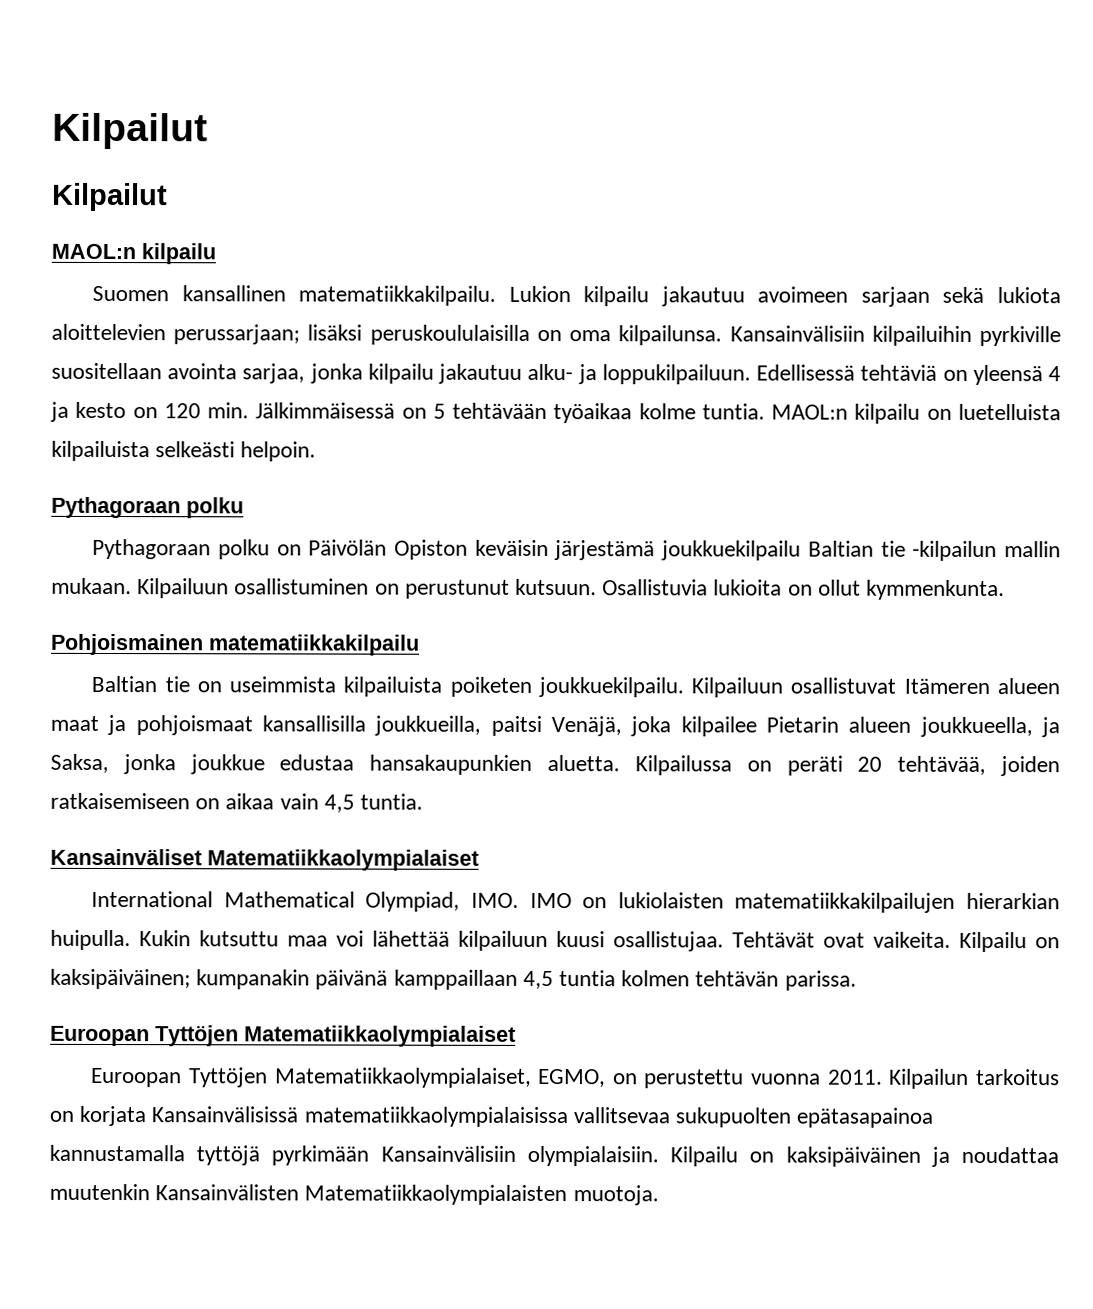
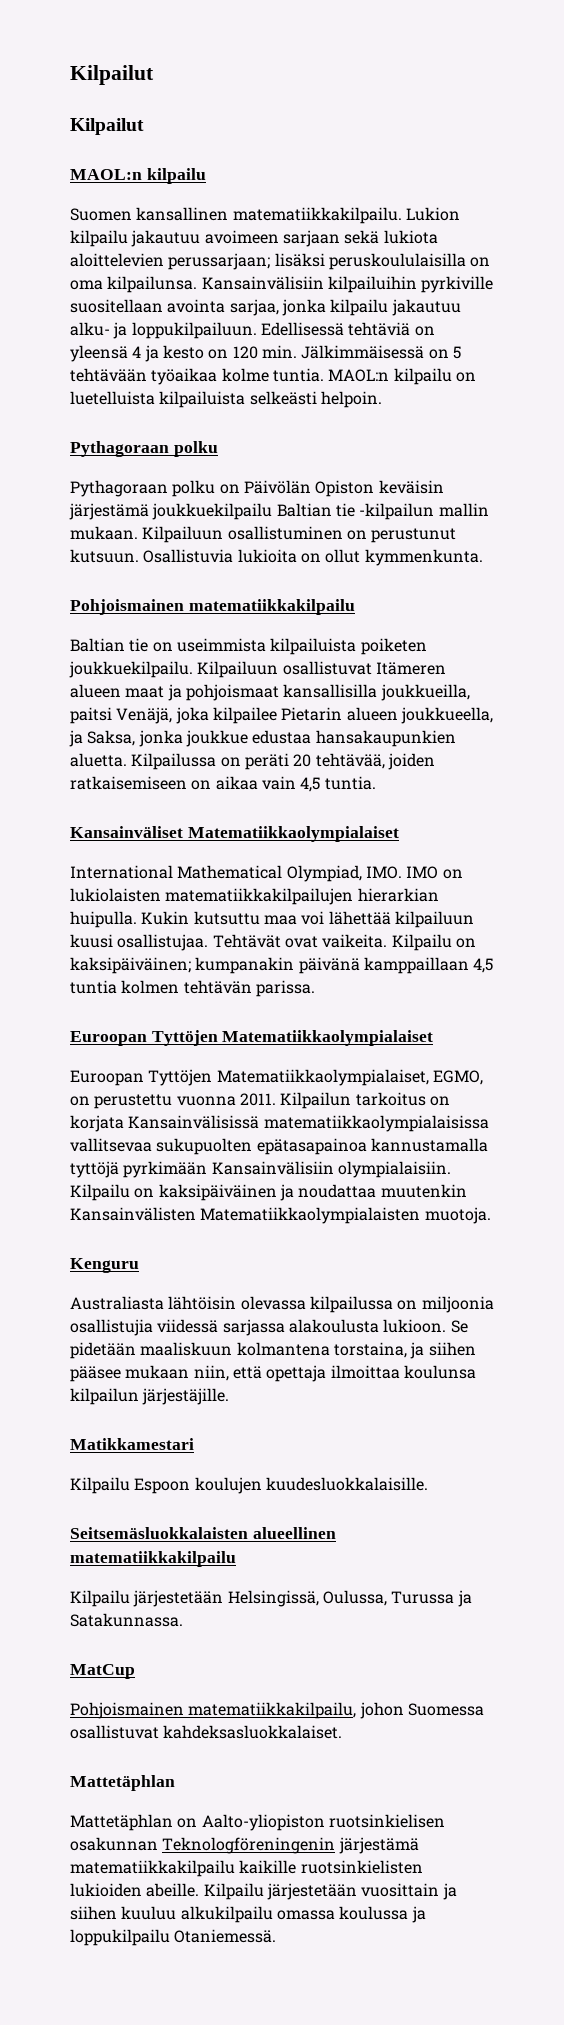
+ Kenguru
+ Australiasta lähtöisin olevassa kilpailussa on miljoonia osallistujia viidessä sarjassa alakoulusta lukioon. Se pidetään maaliskuun kolmantena torstaina, ja siihen pääsee mukaan niin, että opettaja ilmoittaa koulunsa kilpailun järjestäjille.
+ Matikkamestari
+ Kilpailu Espoon koulujen kuudesluokkalaisille.
+ Seitsemäsluokkalaisten alueellinen matematiikkakilpailu
+ Kilpailu järjestetään Helsingissä, Oulussa, Turussa ja Satakunnassa.
+ MatCup
+ Pohjoismainen matematiikkakilpailu, johon Suomessa osallistuvat kahdeksasluokkalaiset.
+ Mattetäphlan
+ Mattetäphlan on Aalto-yliopiston ruotsinkielisen osakunnan Teknologföreningenin järjestämä matematiikkakilpailu kaikille ruotsinkielisten lukioiden abeille. Kilpailu järjestetään vuosittain ja siihen kuuluu alkukilpailu omassa koulussa ja loppukilpailu Otaniemessä.

